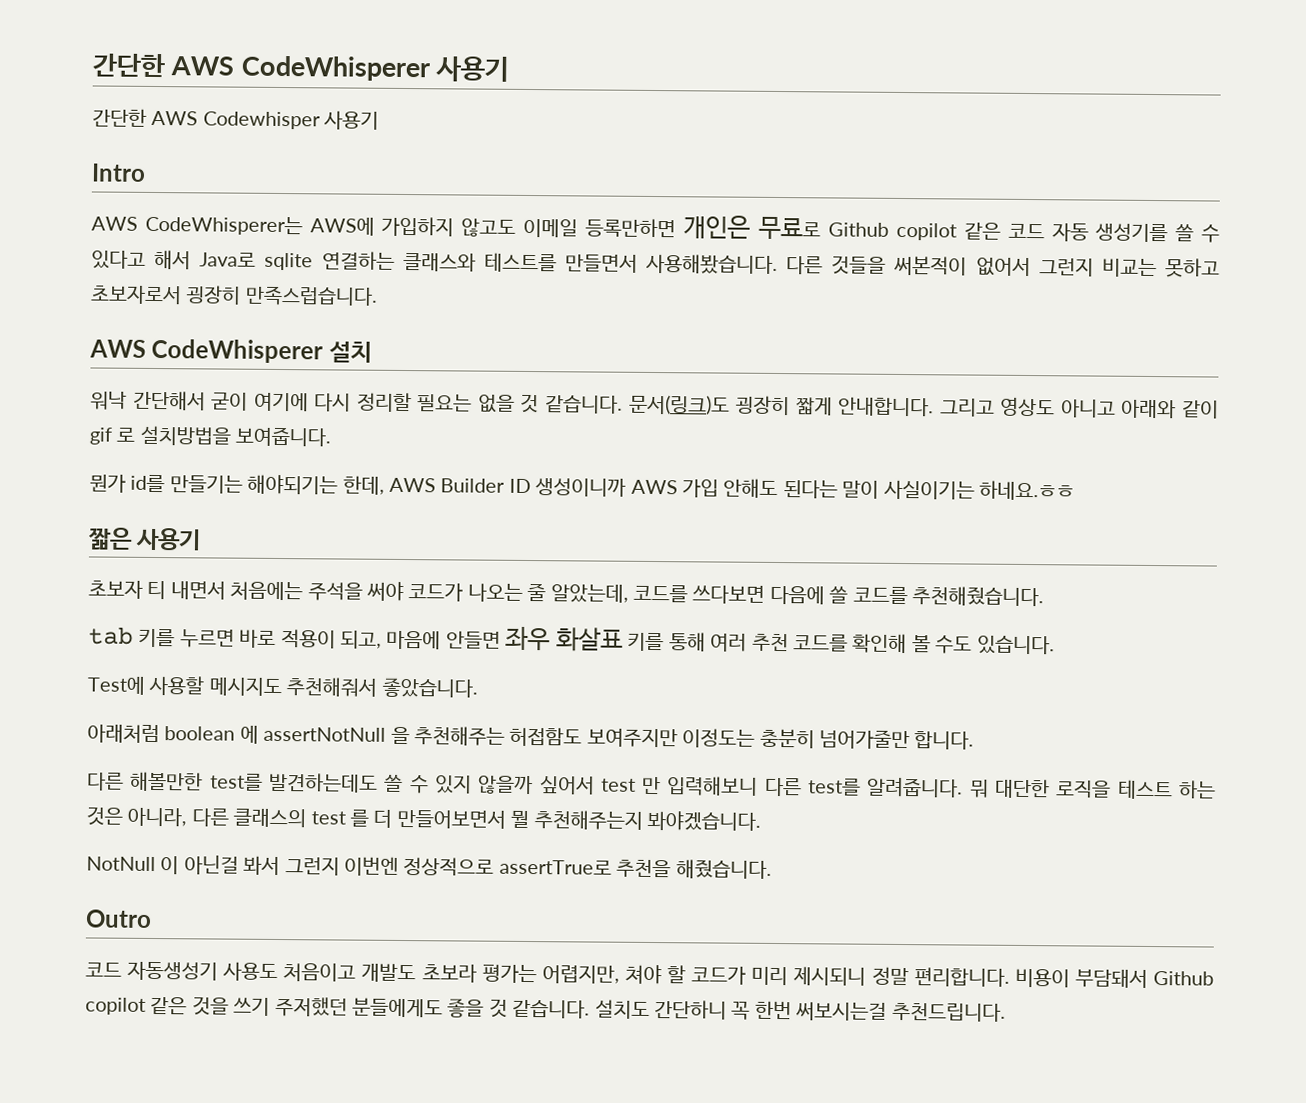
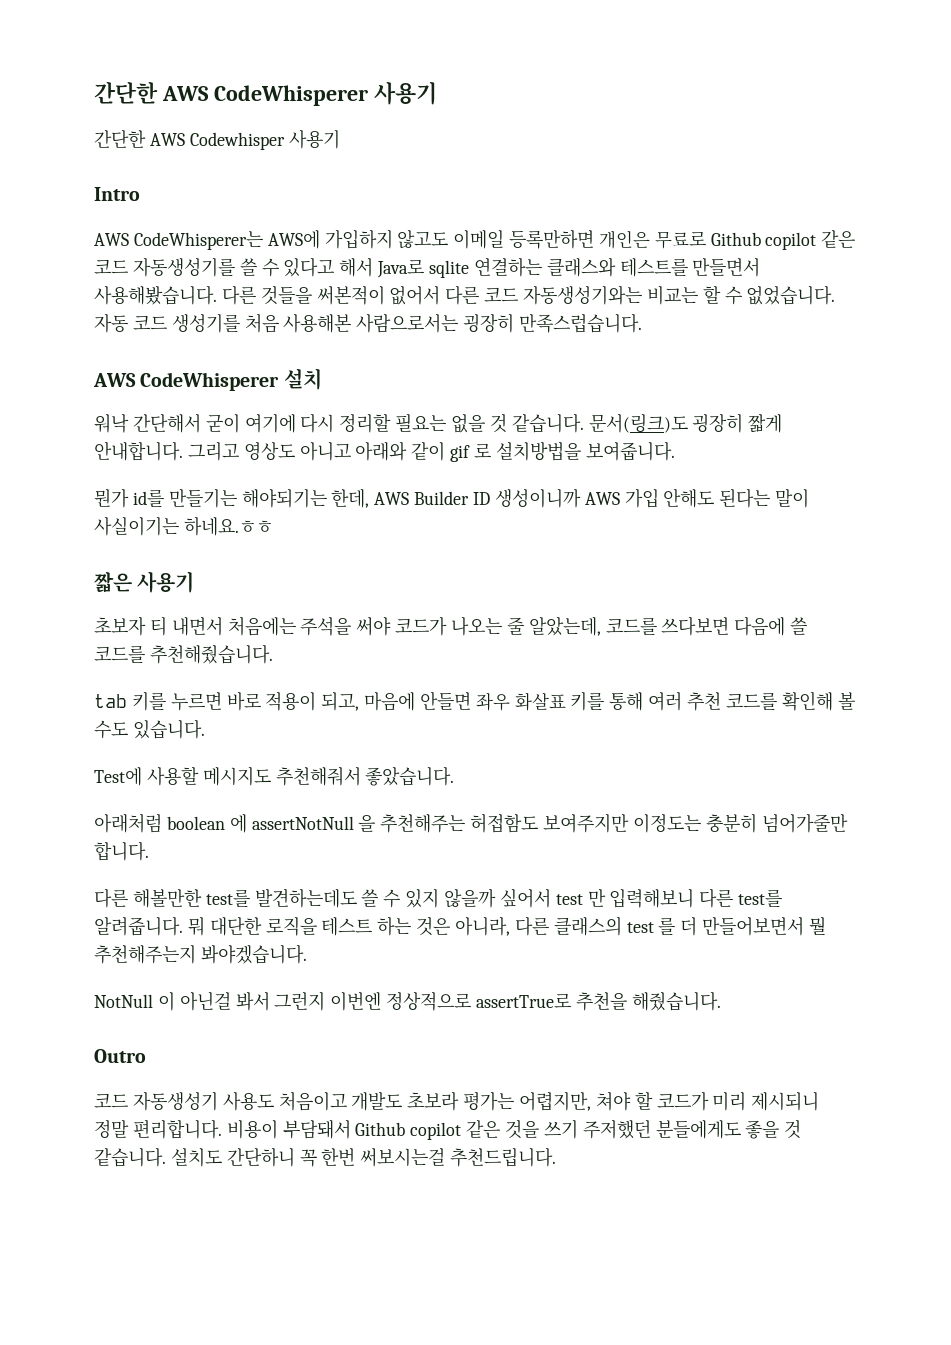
- AWS CodeWhisperer는 AWS에 가입하지 않고도 이메일 등록만하면 개인은 무료로 Github copilot 같은 코드 자동 생성기를 쓸 수 있다고 해서 Java로 sqlite 연결하는 클래스와 테스트를 만들면서 사용해봤습니다.
+ AWS CodeWhisperer는 AWS에 가입하지 않고도 이메일 등록만하면 개인은 무료로 Github copilot 같은 코드 자동생성기를 쓸 수 있다고 해서 Java로 sqlite 연결하는 클래스와 테스트를 만들면서 사용해봤습니다.
- 다른 것들을 써본적이 없어서 그런지 비교는 못하고 초보자로서 굉장히 만족스럽습니다.
+ 다른 것들을 써본적이 없어서 다른 코드 자동생성기와는 비교는 할 수 없었습니다. 자동 코드 생성기를 처음 사용해본 사람으로서는 굉장히 만족스럽습니다.

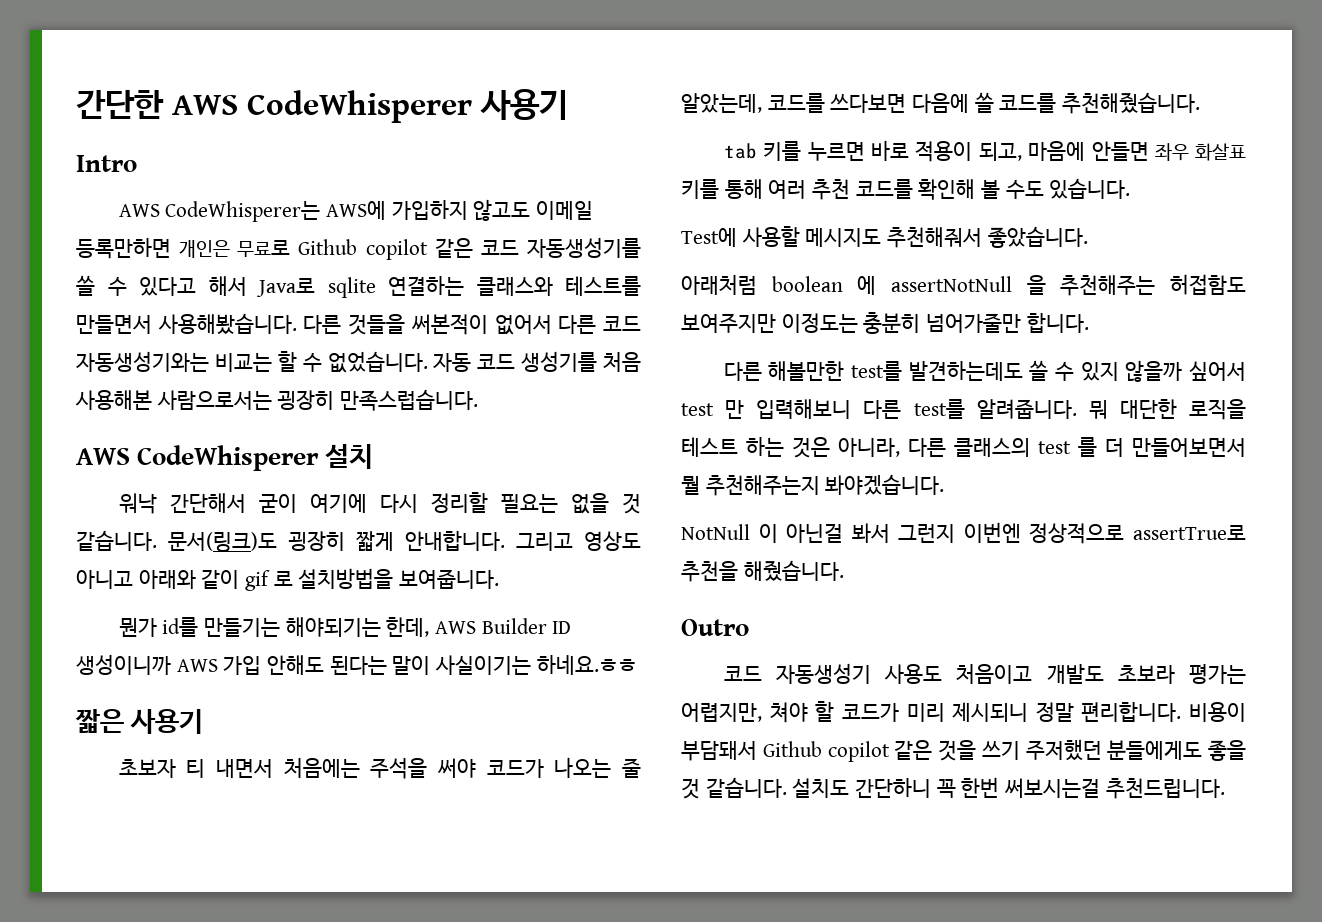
- 간단한 AWS Codewhisper 사용기

